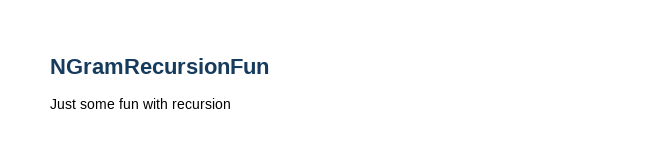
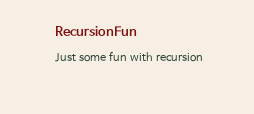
- NGramRecursionFun
+ RecursionFun

